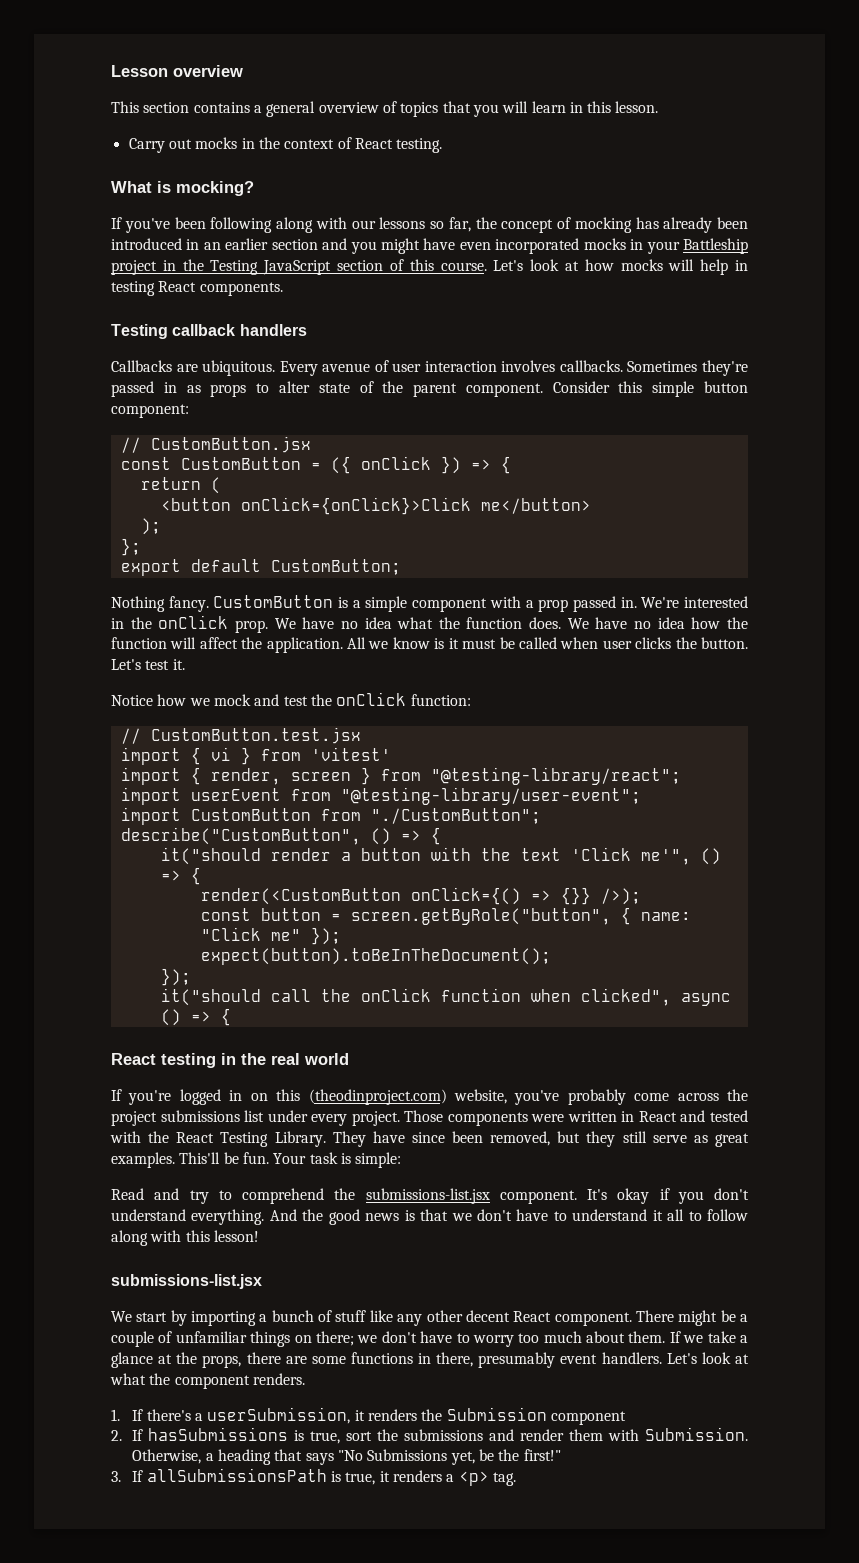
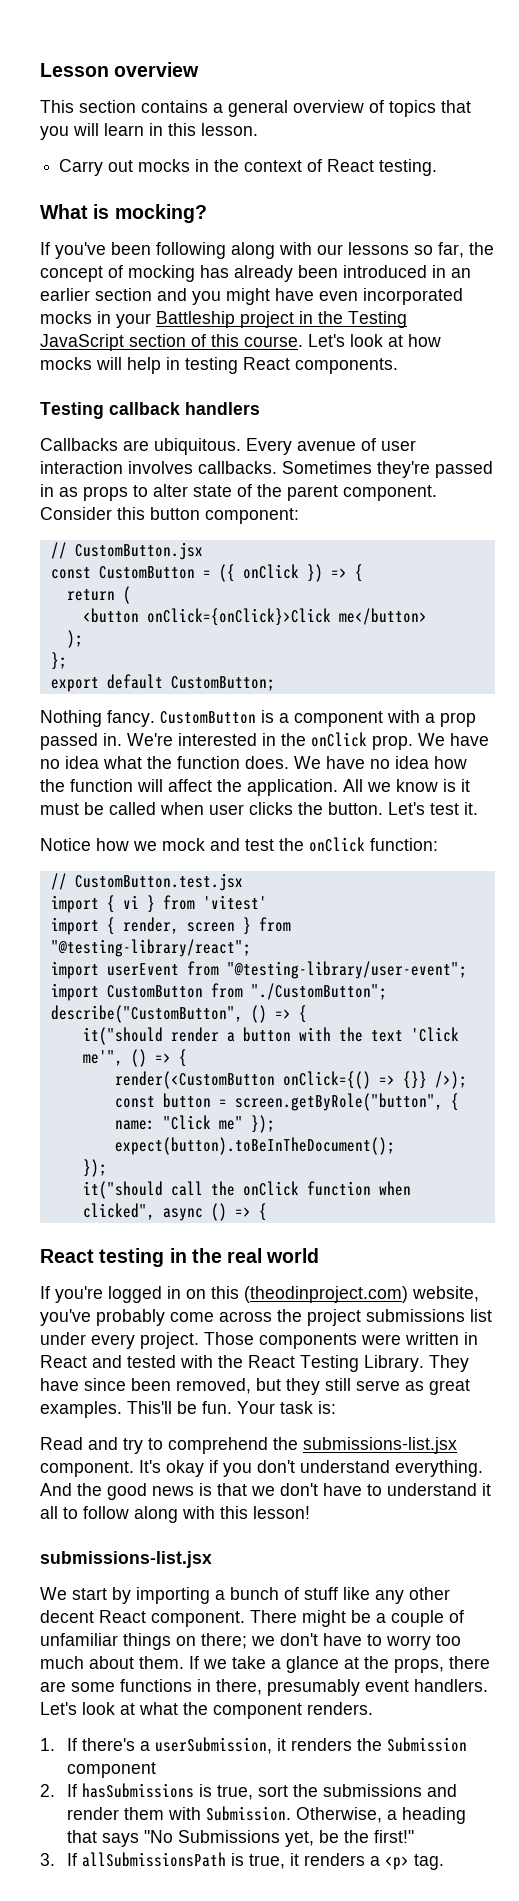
- Consider this simple button component:
+ Consider this button component:
- CustomButton is a simple component with a prop passed in.
+ CustomButton is a component with a prop passed in.
- Your task is simple:
+ Your task is:

